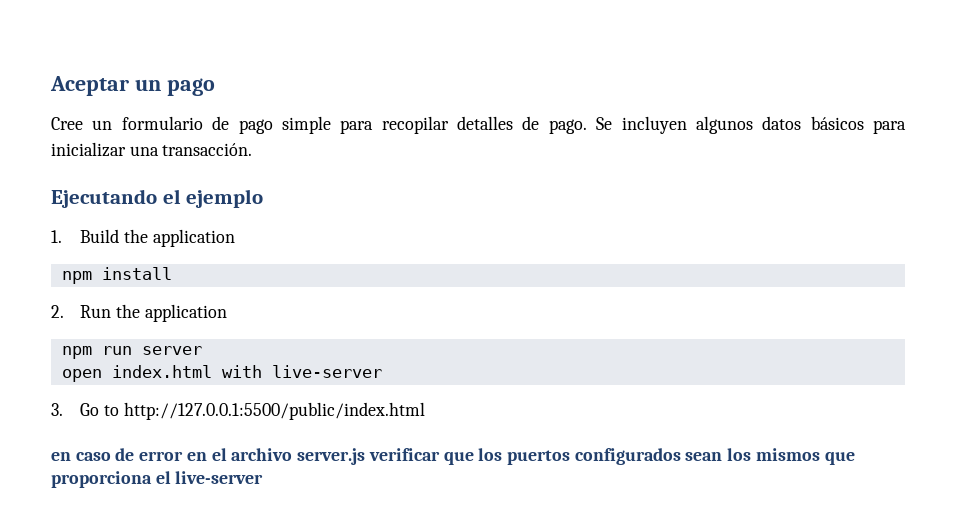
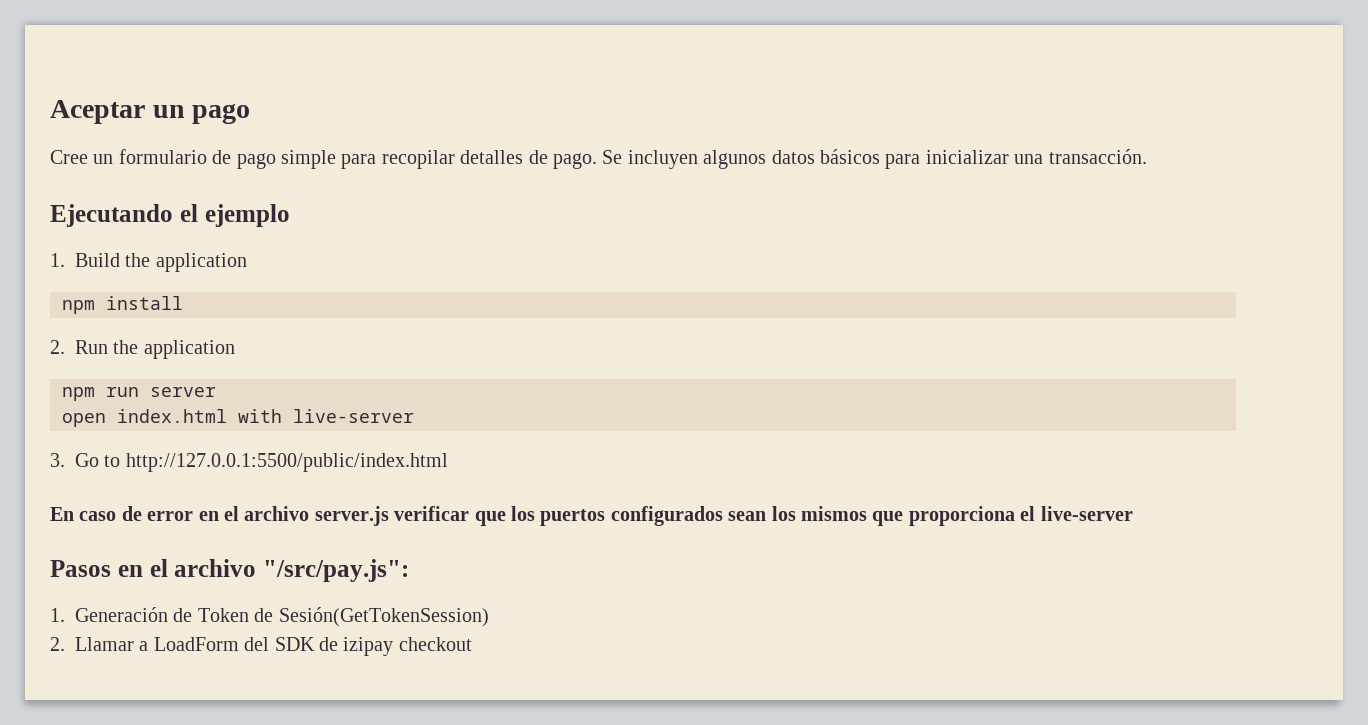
- en caso de error en el archivo server.js verificar que los puertos configurados sean los mismos que proporciona el live-server
+ En caso de error en el archivo server.js verificar que los puertos configurados sean los mismos que proporciona el live-server
+ Pasos en el archivo "/src/pay.js":
+ 1. Generación de Token de Sesión(GetTokenSession)
+ 2. Llamar a LoadForm del SDK de izipay checkout

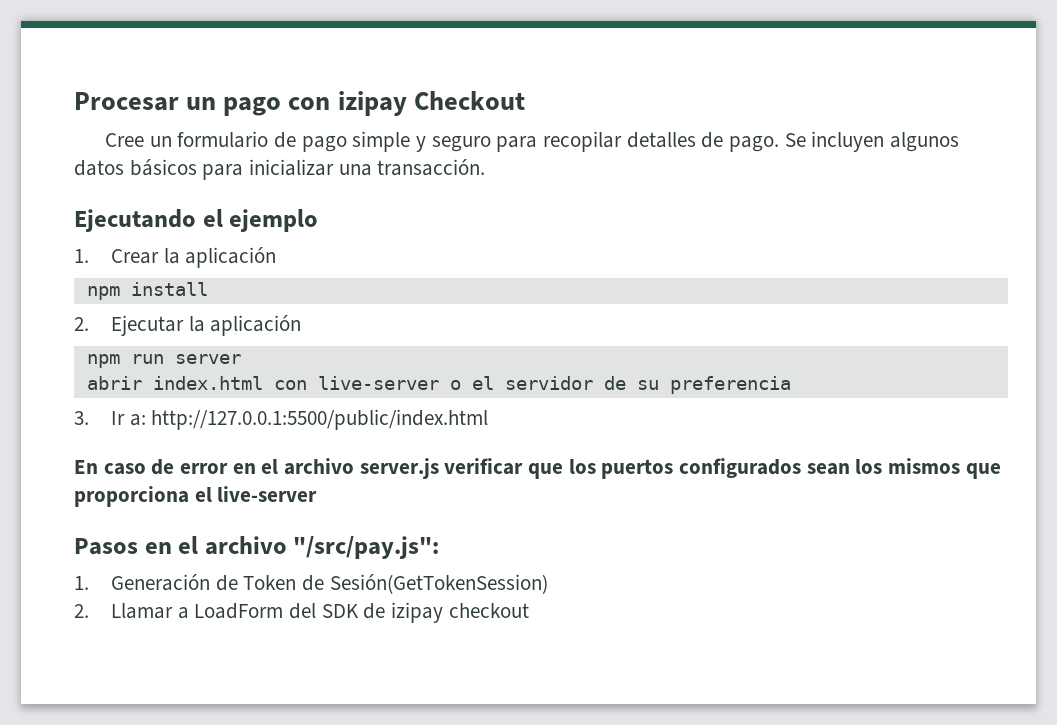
- Aceptar un pago
+ Procesar un pago con izipay Checkout
- Cree un formulario de pago simple para recopilar detalles de pago.
+ Cree un formulario de pago simple y seguro para recopilar detalles de pago.
- 1. Build the application
+ 1. Crear la aplicación
- 2. Run the application
+ 2. Ejecutar la aplicación
- open index.html with live-server
+ abrir index.html con live-server o el servidor de su preferencia
- 3. Go to http://127.0.0.1:5500/public/index.html
+ 3. Ir a: http://127.0.0.1:5500/public/index.html

